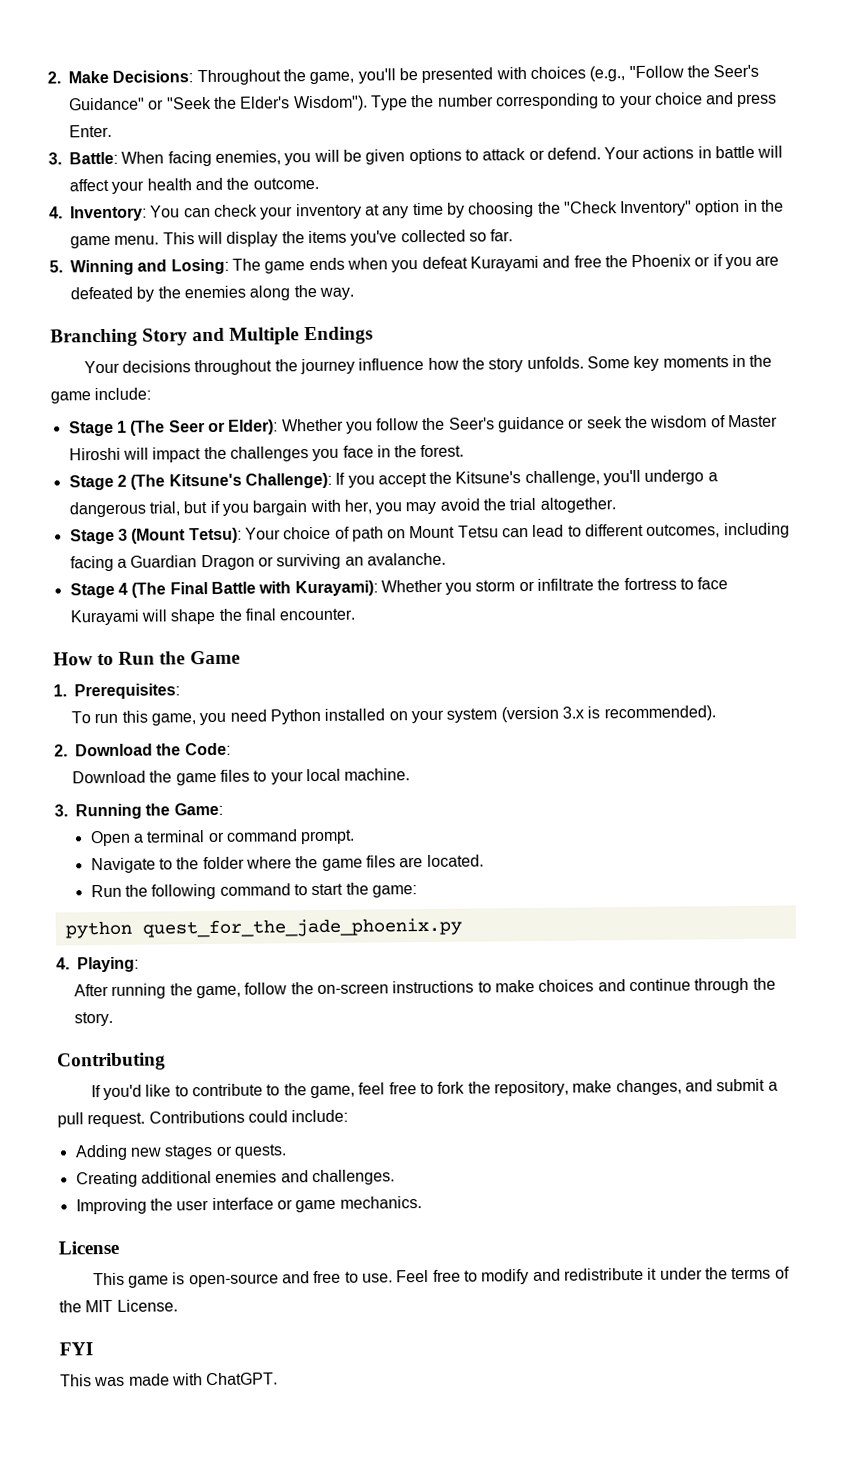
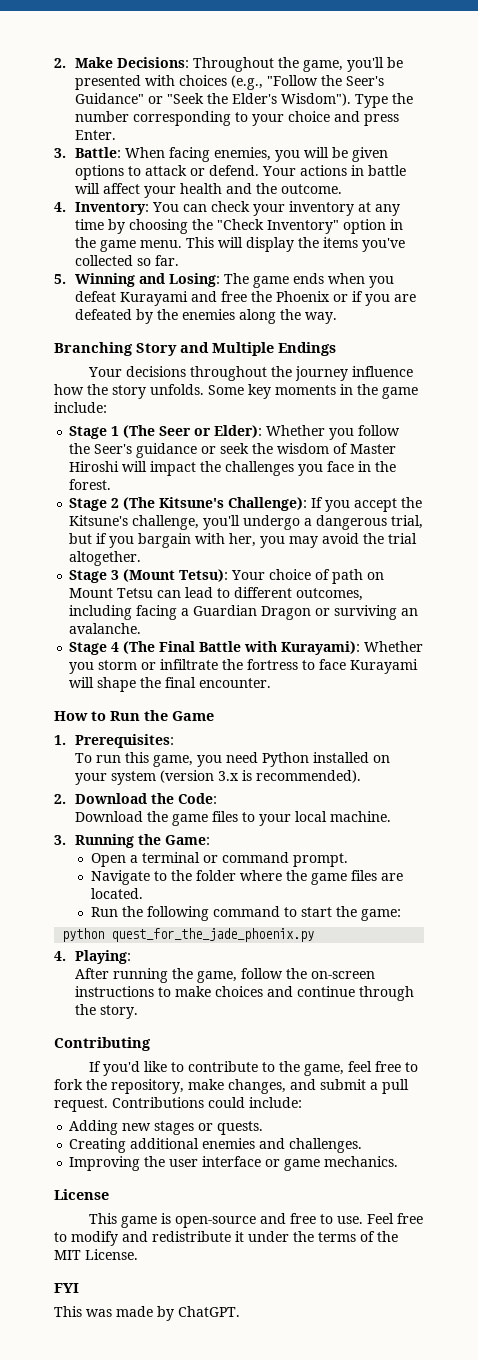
- This was made with ChatGPT.
+ This was made by ChatGPT.

